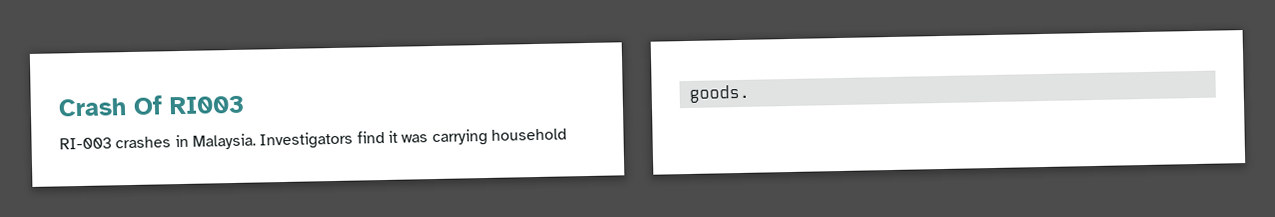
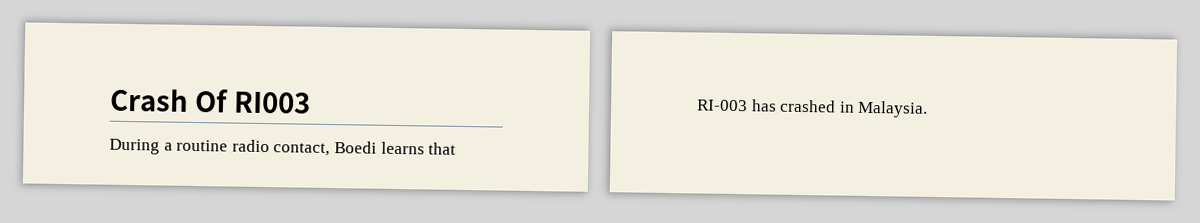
- RI-003 crashes in Malaysia. Investigators find it was carrying household
- goods.
+ During a routine radio contact, Boedi learns that RI-003 has crashed in Malaysia.

